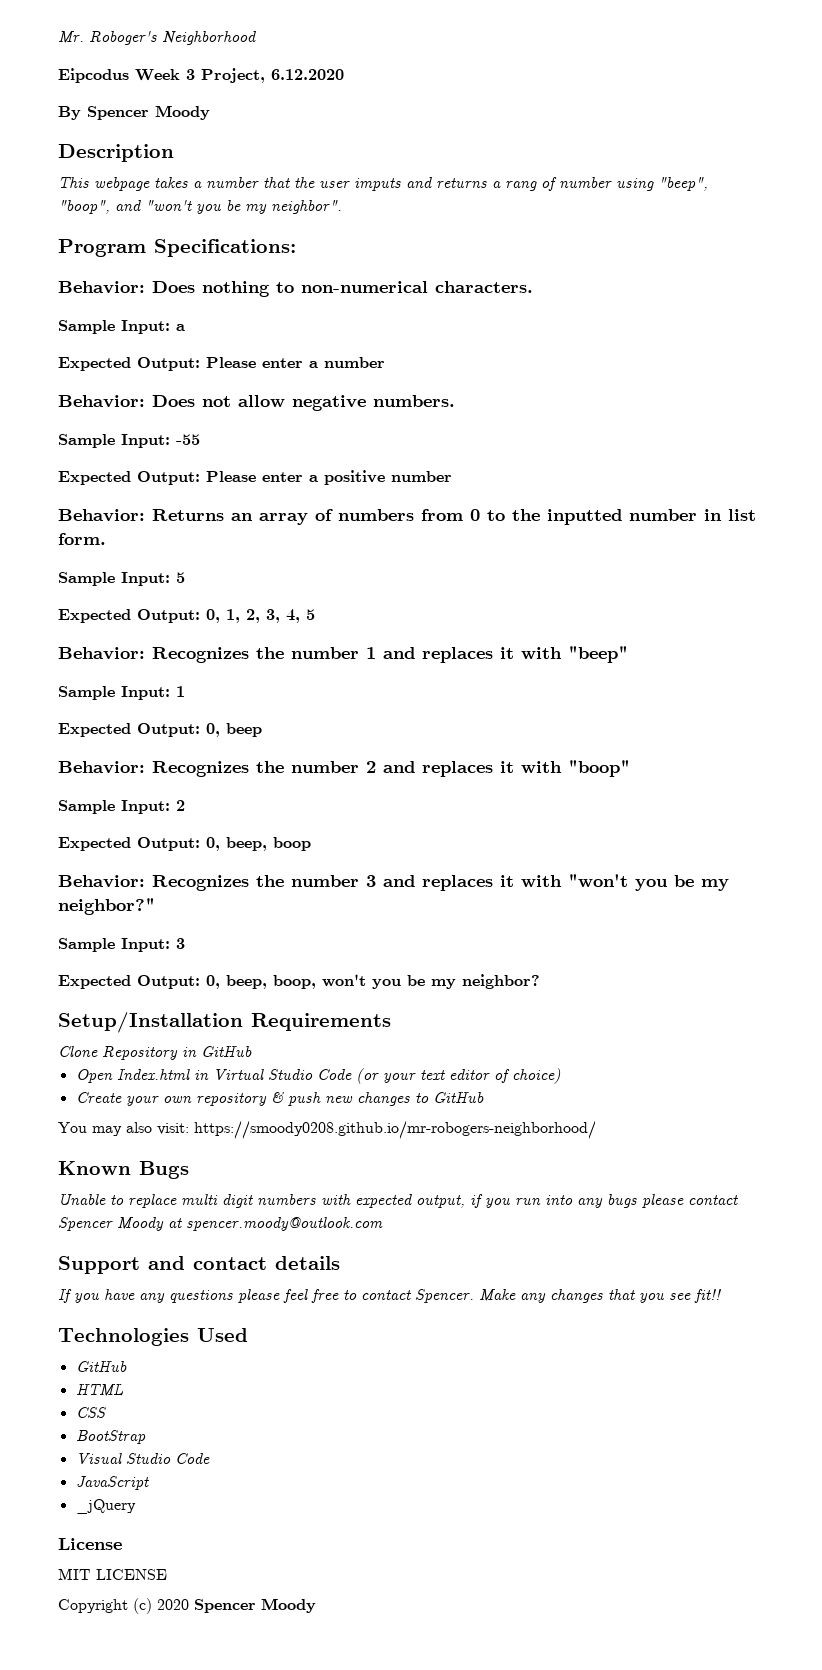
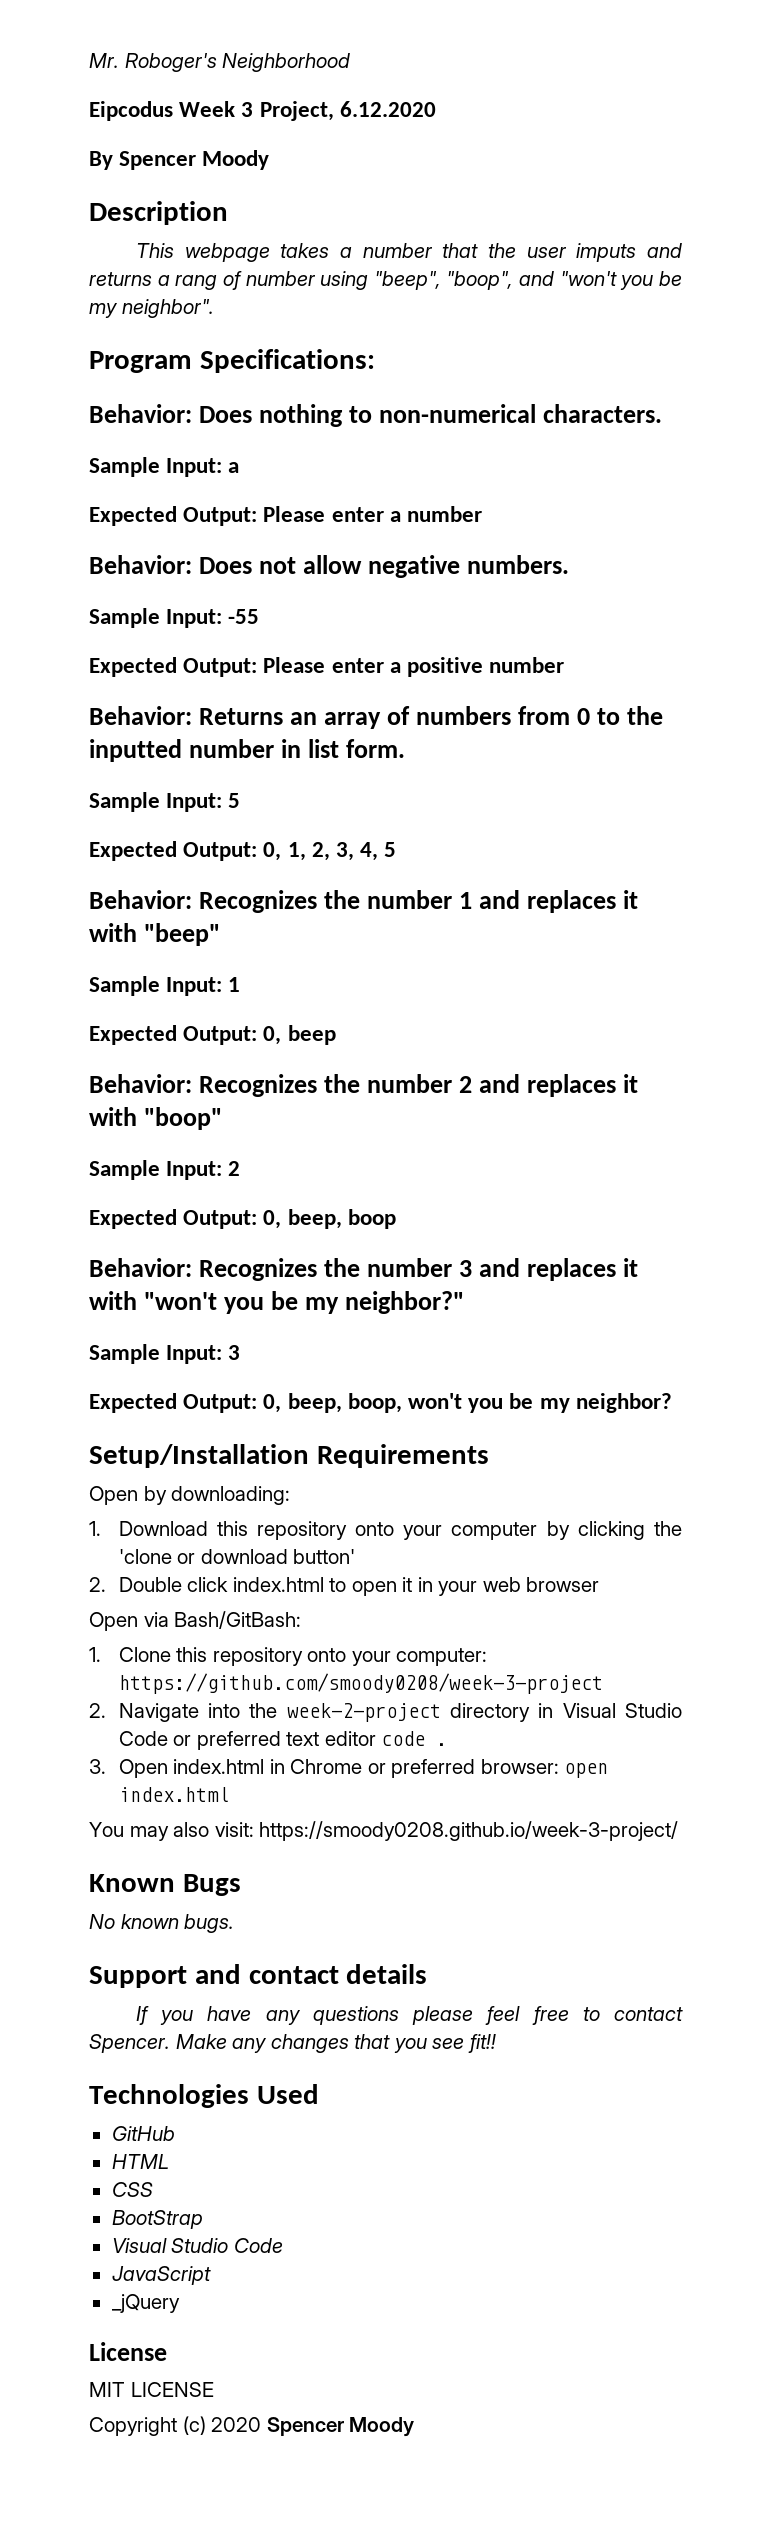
- Clone Repository in GitHub
- Open Index.html in Virtual Studio Code (or your text editor of choice)
- Create your own repository & push new changes to GitHub
+ Open by downloading:
+ 1. Download this repository onto your computer by clicking the 'clone or download button'
+ 2. Double click index.html to open it in your web browser
+ Open via Bash/GitBash:
+ 1. Clone this repository onto your computer: https://github.com/smoody0208/week-3-project
+ 2. Navigate into the week-2-project directory in Visual Studio Code or preferred text editor code .
+ 3. Open index.html in Chrome or preferred browser: open index.html
- You may also visit: https://smoody0208.github.io/mr-robogers-neighborhood/
+ You may also visit: https://smoody0208.github.io/week-3-project/
- Unable to replace multi digit numbers with expected output, if you run into any bugs please contact Spencer Moody at spencer.moody@outlook.com
+ No known bugs.

